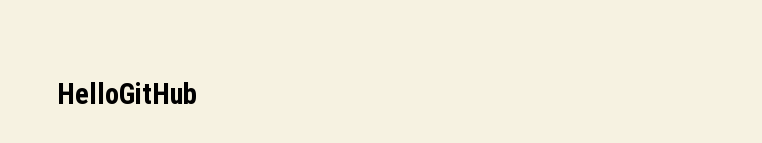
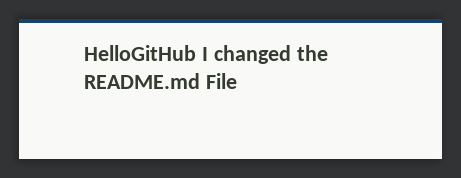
- HelloGitHub
+ HelloGitHub I changed the README.md File

